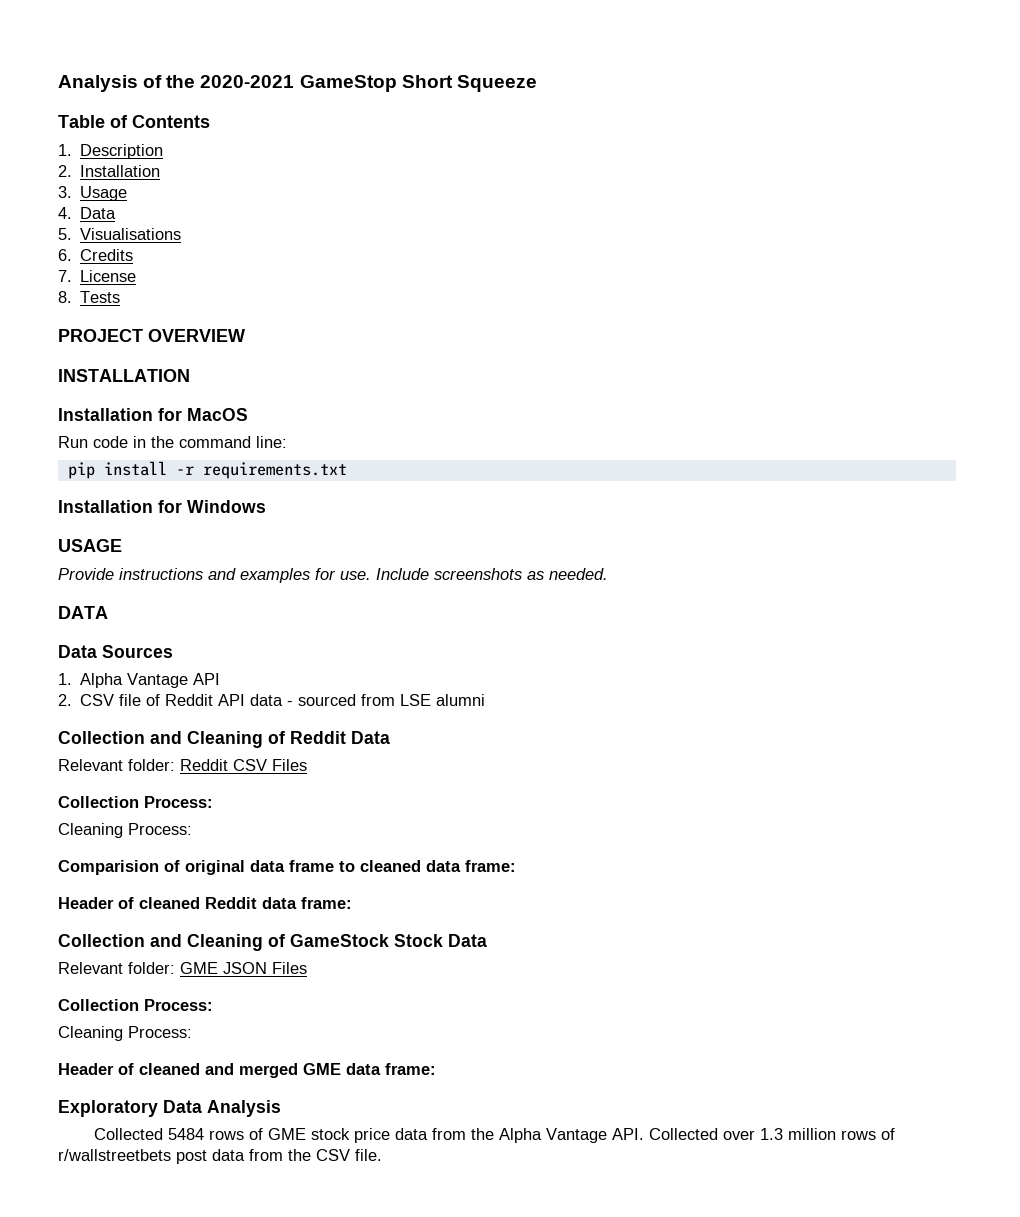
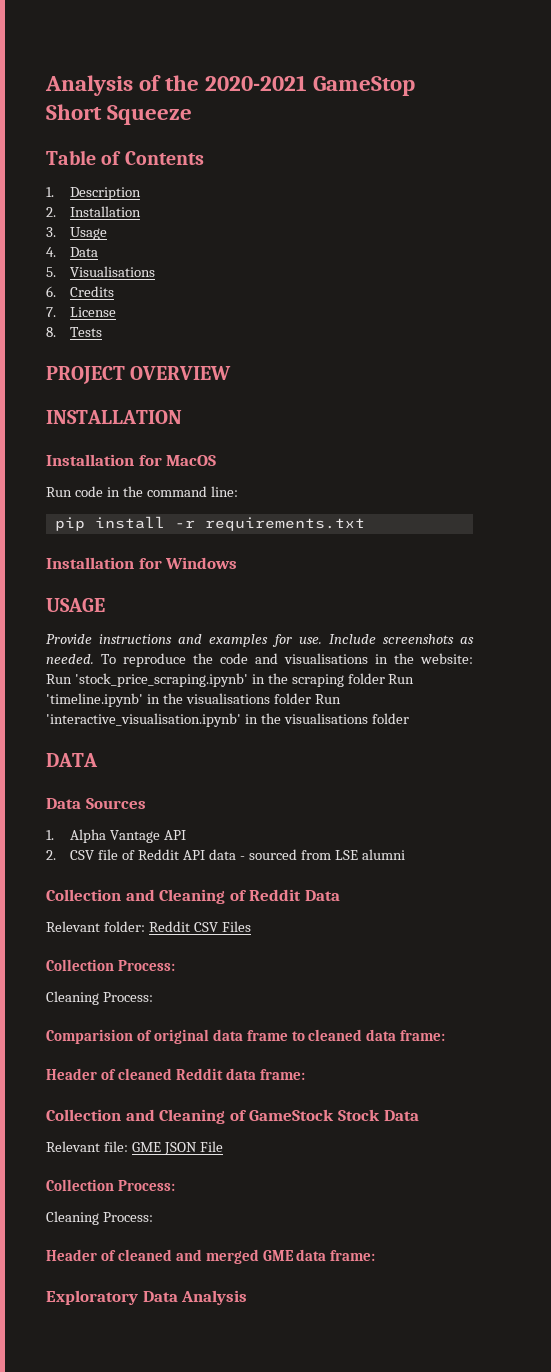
+ To reproduce the code and visualisations in the website: Run 'stock_price_scraping.ipynb' in the scraping folder Run 'timeline.ipynb' in the visualisations folder Run 'interactive_visualisation.ipynb' in the visualisations folder
- Relevant folder: GME JSON Files
+ Relevant file: GME JSON File
- Collected 5484 rows of GME stock price data from the Alpha Vantage API. Collected over 1.3 million rows of r/wallstreetbets post data from the CSV file.

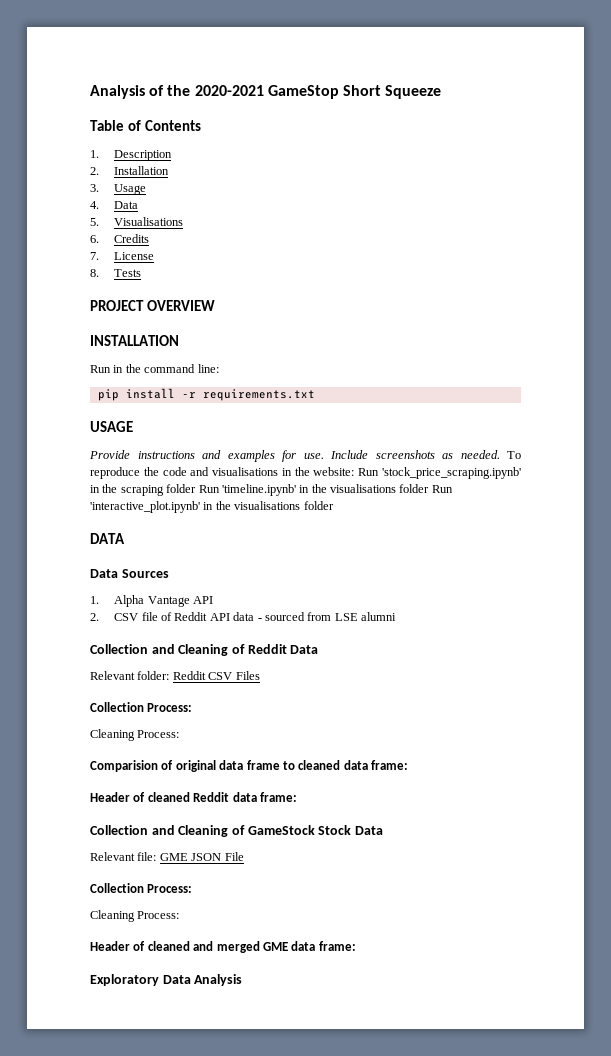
- Installation for MacOS
- Run code in the command line:
+ Run in the command line:
- Installation for Windows
- To reproduce the code and visualisations in the website: Run 'stock_price_scraping.ipynb' in the scraping folder Run 'timeline.ipynb' in the visualisations folder Run 'interactive_visualisation.ipynb' in the visualisations folder
+ To reproduce the code and visualisations in the website: Run 'stock_price_scraping.ipynb' in the scraping folder Run 'timeline.ipynb' in the visualisations folder Run 'interactive_plot.ipynb' in the visualisations folder

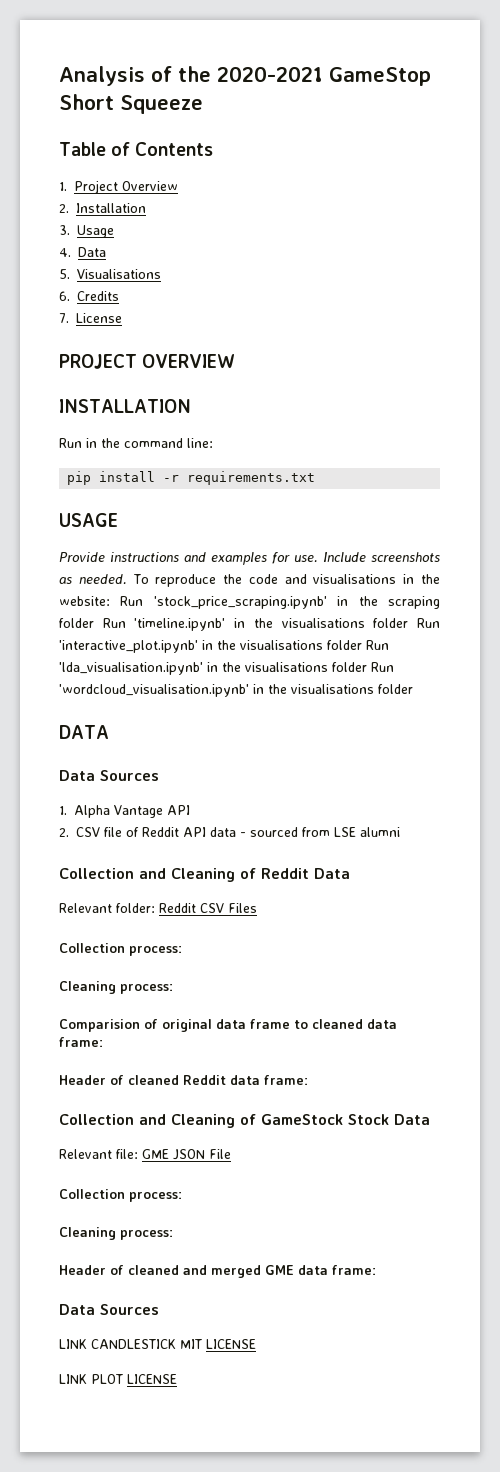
- 1. Description
+ 1. Project Overview
- 8. Tests
- To reproduce the code and visualisations in the website: Run 'stock_price_scraping.ipynb' in the scraping folder Run 'timeline.ipynb' in the visualisations folder Run 'interactive_plot.ipynb' in the visualisations folder
+ To reproduce the code and visualisations in the website: Run 'stock_price_scraping.ipynb' in the scraping folder Run 'timeline.ipynb' in the visualisations folder Run 'interactive_plot.ipynb' in the visualisations folder Run 'lda_visualisation.ipynb' in the visualisations folder Run 'wordcloud_visualisation.ipynb' in the visualisations folder
  Relevant folder: Reddit CSV Files
- Collection Process:
- Cleaning Process:
+ Collection process:
+ Cleaning process:
  Relevant file: GME JSON File
- Collection Process:
- Cleaning Process:
+ Collection process:
+ Cleaning process:
  Header of cleaned and merged GME data frame:
- Exploratory Data Analysis
+ Data Sources
+ LINK CANDLESTICK MIT LICENSE
+ LINK PLOT LICENSE

